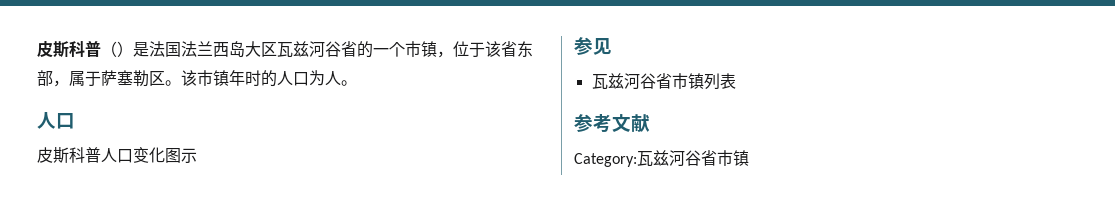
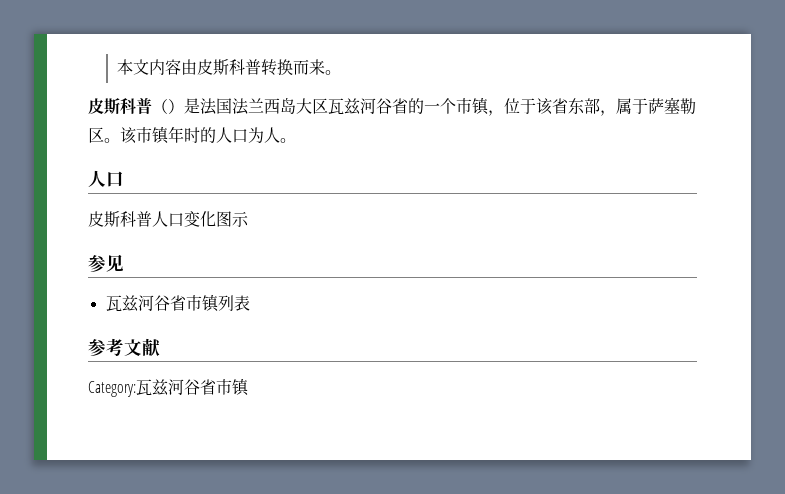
+ 本文内容由皮斯科普转换而来。

